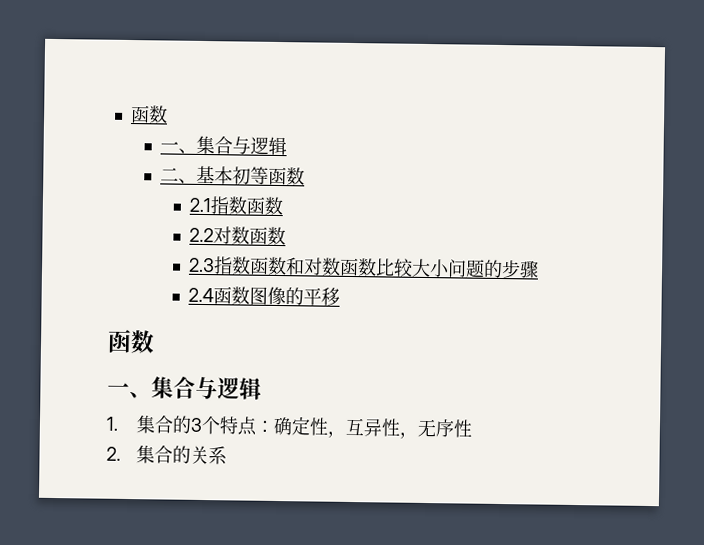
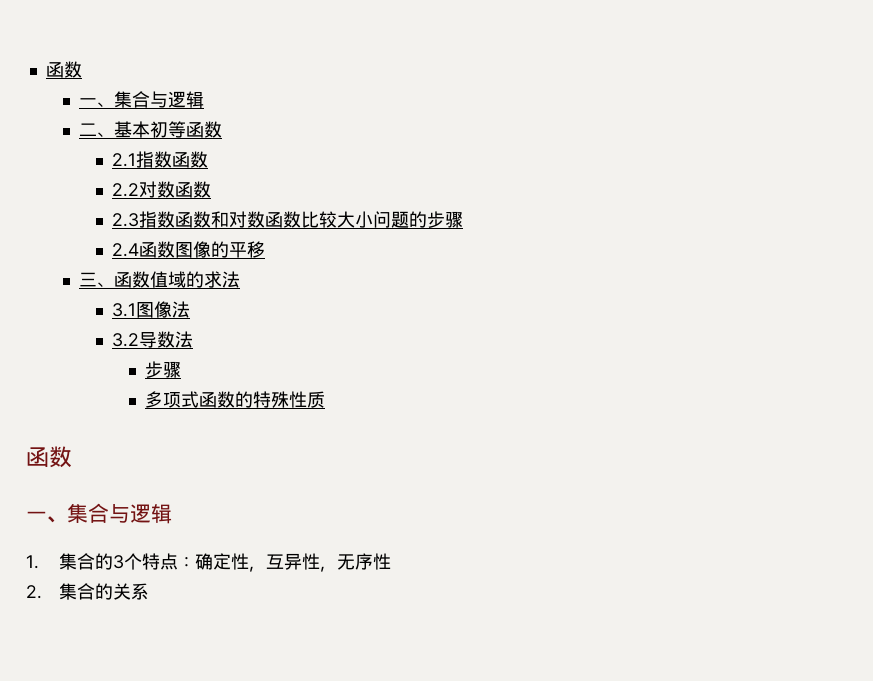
+ 三、函数值域的求法
+ 3.1图像法
+ 3.2导数法
+ 步骤
+ 多项式函数的特殊性质

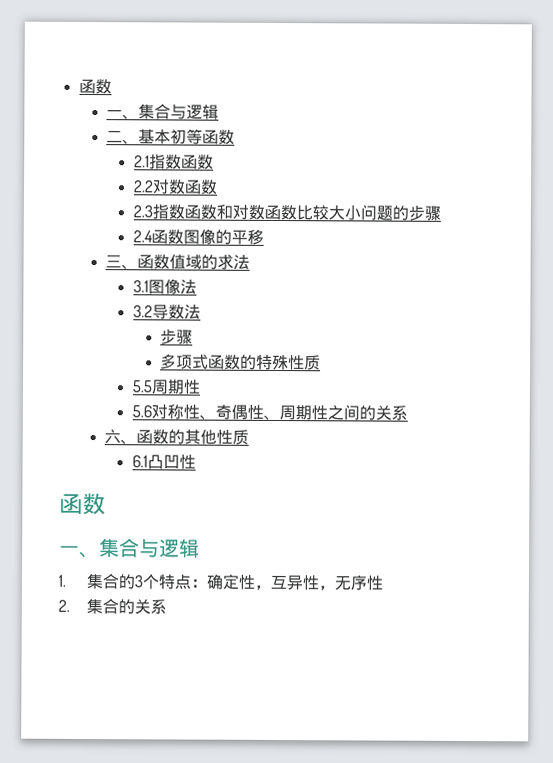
+ 5.5周期性
+ 5.6对称性、奇偶性、周期性之间的关系
+ 六、函数的其他性质
+ 6.1凸凹性

